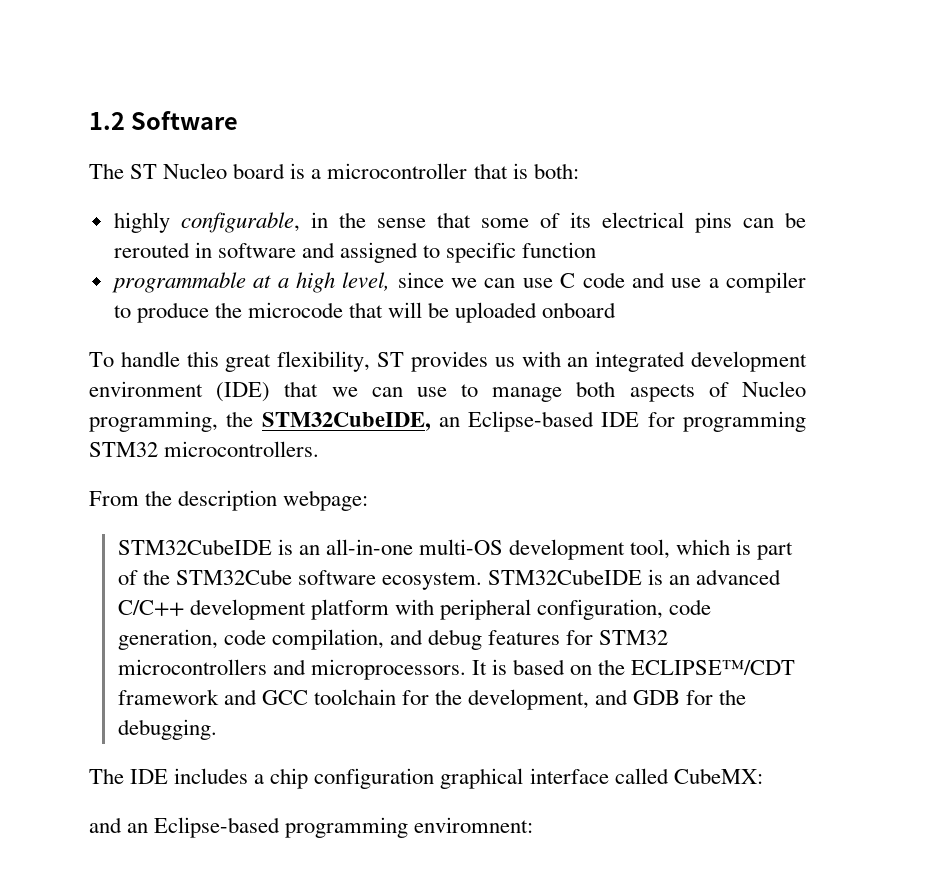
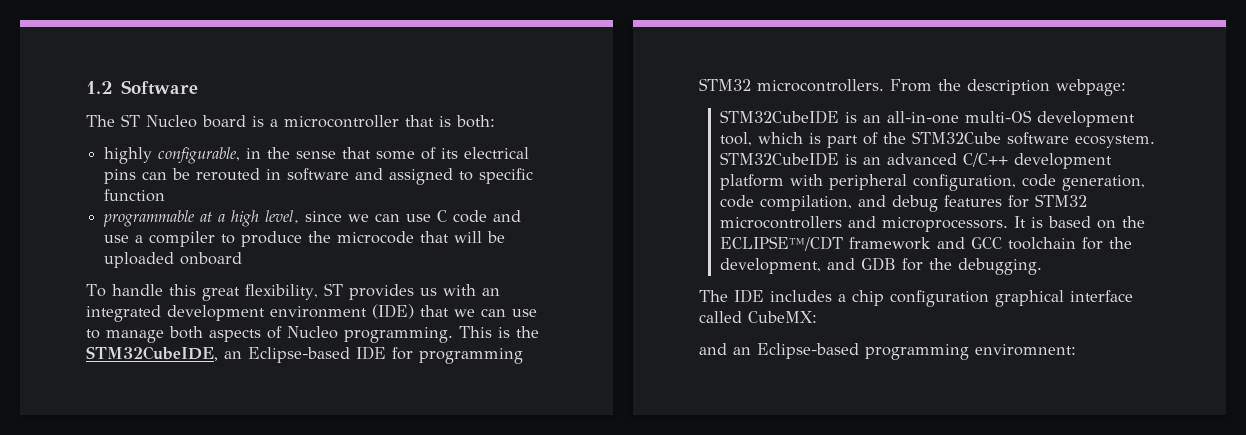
- To handle this great flexibility, ST provides us with an integrated development environment (IDE) that we can use to manage both aspects of Nucleo programming, the STM32CubeIDE, an Eclipse-based IDE for programming STM32 microcontrollers.
- From the description webpage:
+ To handle this great flexibility, ST provides us with an integrated development environment (IDE) that we can use to manage both aspects of Nucleo programming. This is the STM32CubeIDE, an Eclipse-based IDE for programming STM32 microcontrollers. From the description webpage:

